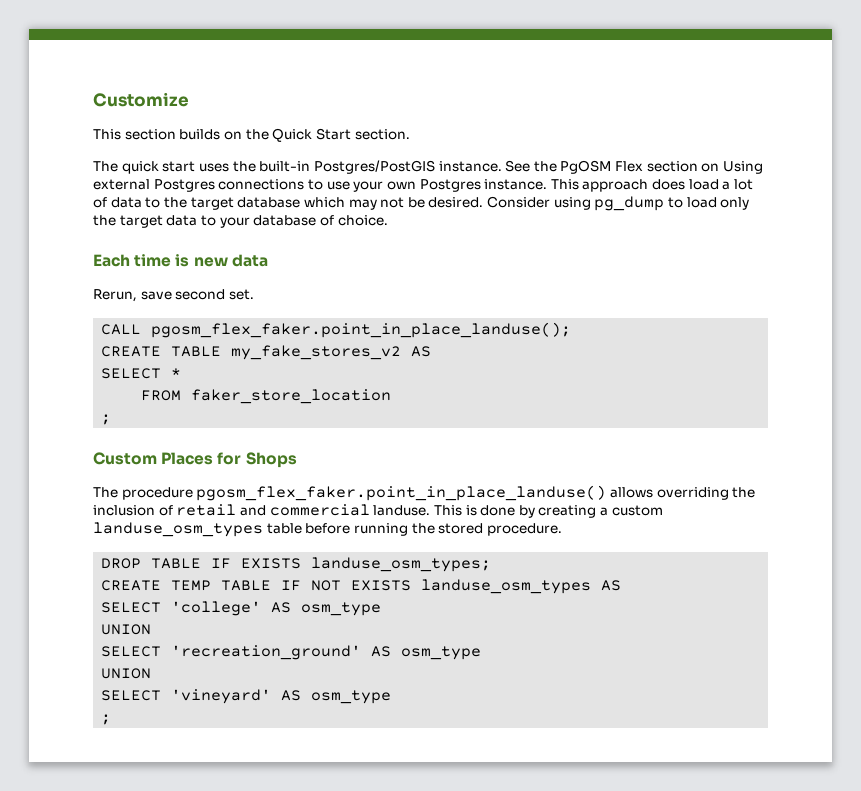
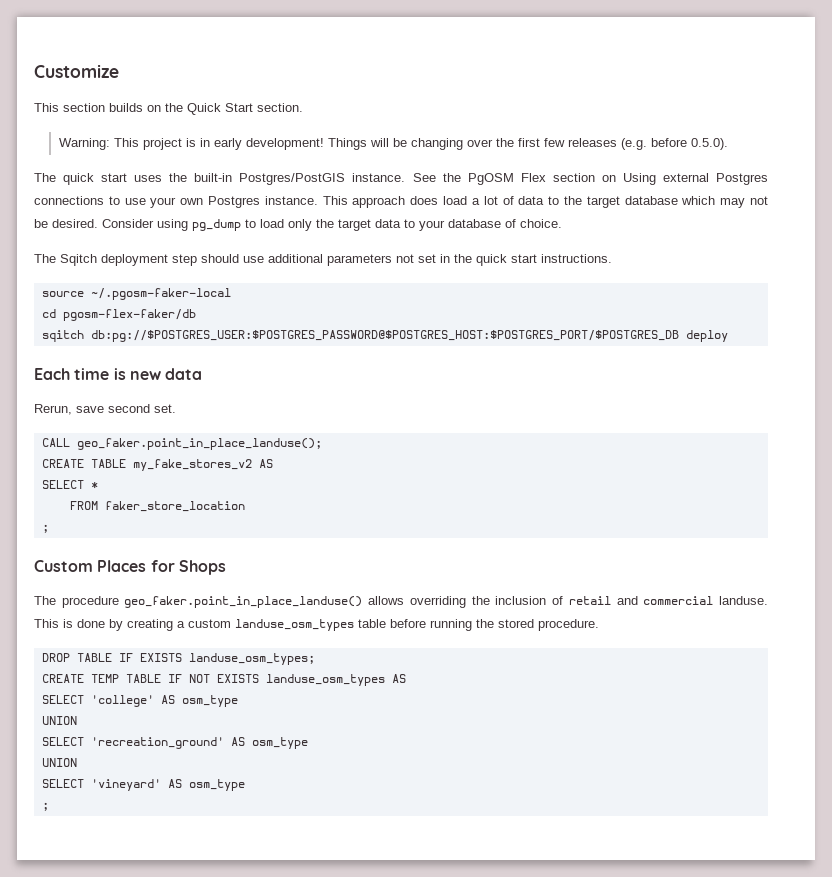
+ Warning: This project is in early development! Things will be changing over the first few releases (e.g. before 0.5.0).
+ The Sqitch deployment step should use additional parameters not set in the quick start instructions.
+ source ~/.pgosm-faker-local
+ cd pgosm-flex-faker/db
+ sqitch db:pg://$POSTGRES_USER:$POSTGRES_PASSWORD@$POSTGRES_HOST:$POSTGRES_PORT/$POSTGRES_DB deploy
- CALL pgosm_flex_faker.point_in_place_landuse();
+ CALL geo_faker.point_in_place_landuse();
- The procedure pgosm_flex_faker.point_in_place_landuse() allows overriding the inclusion of retail and commercial landuse.
+ The procedure geo_faker.point_in_place_landuse() allows overriding the inclusion of retail and commercial landuse.

